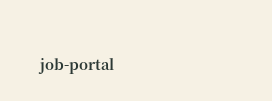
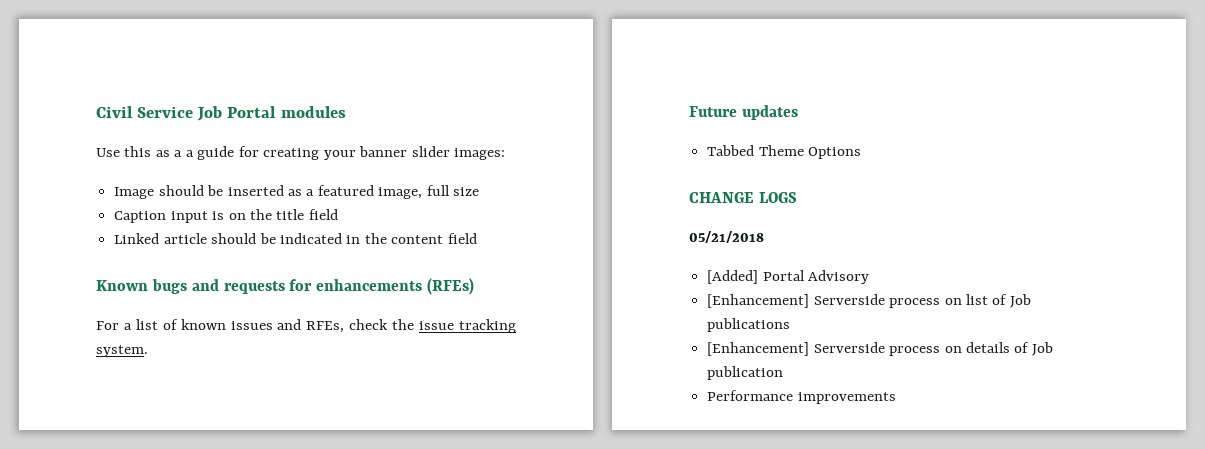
- job-portal
+ Civil Service Job Portal modules
+ Use this as a a guide for creating your banner slider images:
+ Image should be inserted as a featured image, full size
+ Caption input is on the title field
+ Linked article should be indicated in the content field
+ Known bugs and requests for enhancements (RFEs)
+ For a list of known issues and RFEs, check the issue tracking system.
+ Future updates
+ Tabbed Theme Options
+ CHANGE LOGS
+ 05/21/2018
+ [Added] Portal Advisory
+ [Enhancement] Serverside process on list of Job publications
+ [Enhancement] Serverside process on details of Job publication
+ Performance improvements

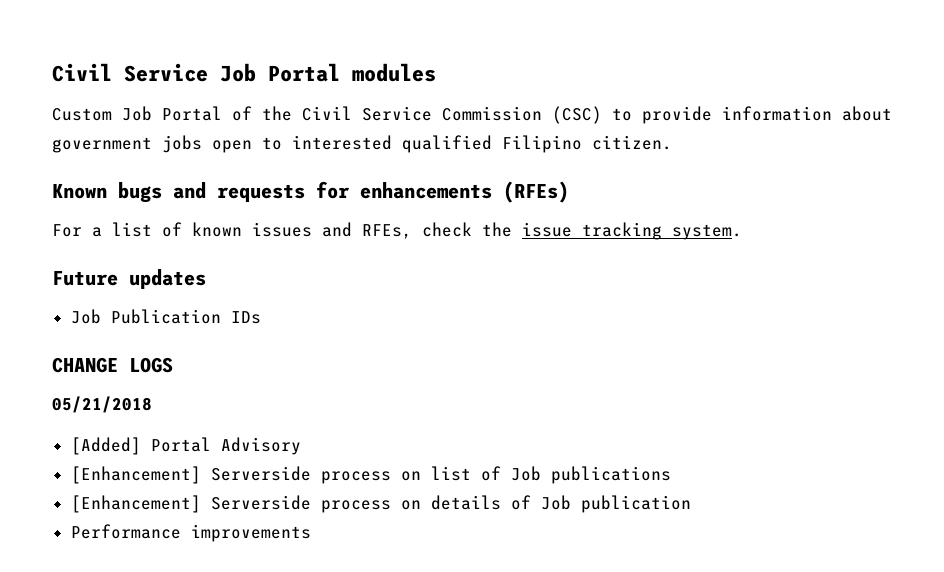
- Use this as a a guide for creating your banner slider images:
- Image should be inserted as a featured image, full size
- Caption input is on the title field
- Linked article should be indicated in the content field
+ Custom Job Portal of the Civil Service Commission (CSC) to provide information about government jobs open to interested qualified Filipino citizen.
- Tabbed Theme Options
+ Job Publication IDs

